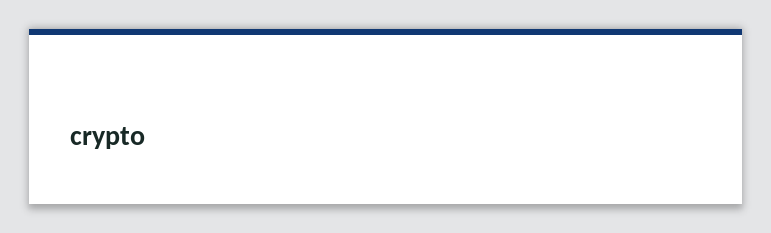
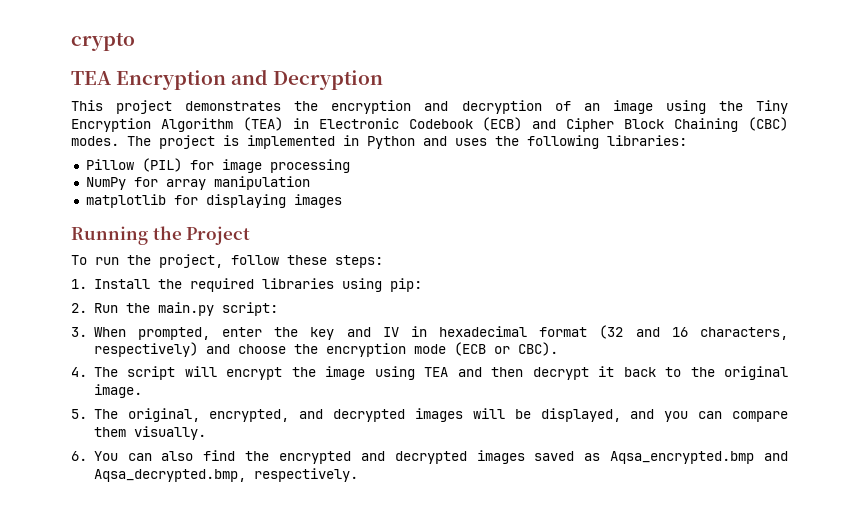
+ TEA Encryption and Decryption
+ This project demonstrates the encryption and decryption of an image using the Tiny Encryption Algorithm (TEA) in Electronic Codebook (ECB) and Cipher Block Chaining (CBC) modes. The project is implemented in Python and uses the following libraries:
+ Pillow (PIL) for image processing
+ NumPy for array manipulation
+ matplotlib for displaying images
+ Running the Project
+ To run the project, follow these steps:
+ 1. Install the required libraries using pip:
+ 2. Run the main.py script:
+ 3. When prompted, enter the key and IV in hexadecimal format (32 and 16 characters, respectively) and choose the encryption mode (ECB or CBC).
+ 4. The script will encrypt the image using TEA and then decrypt it back to the original image.
+ 5. The original, encrypted, and decrypted images will be displayed, and you can compare them visually.
+ 6. You can also find the encrypted and decrypted images saved as Aqsa_encrypted.bmp and Aqsa_decrypted.bmp, respectively.

